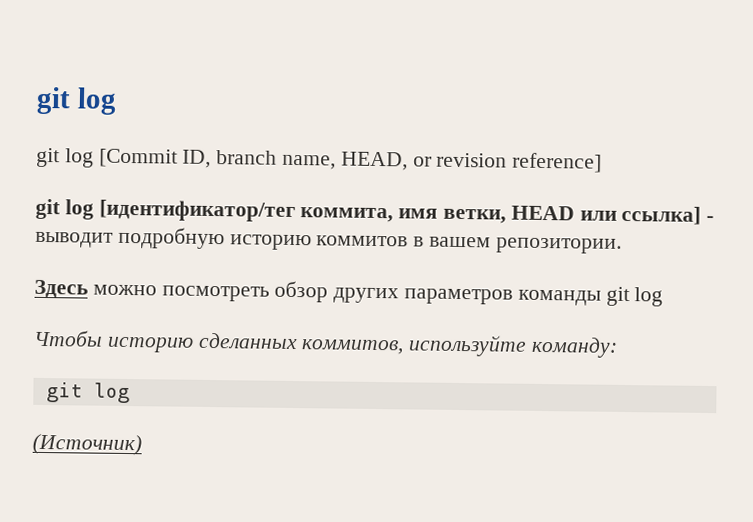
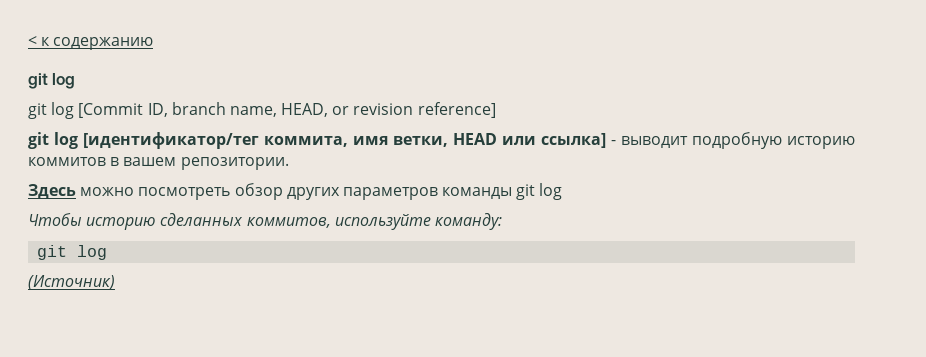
+ < к содержанию

